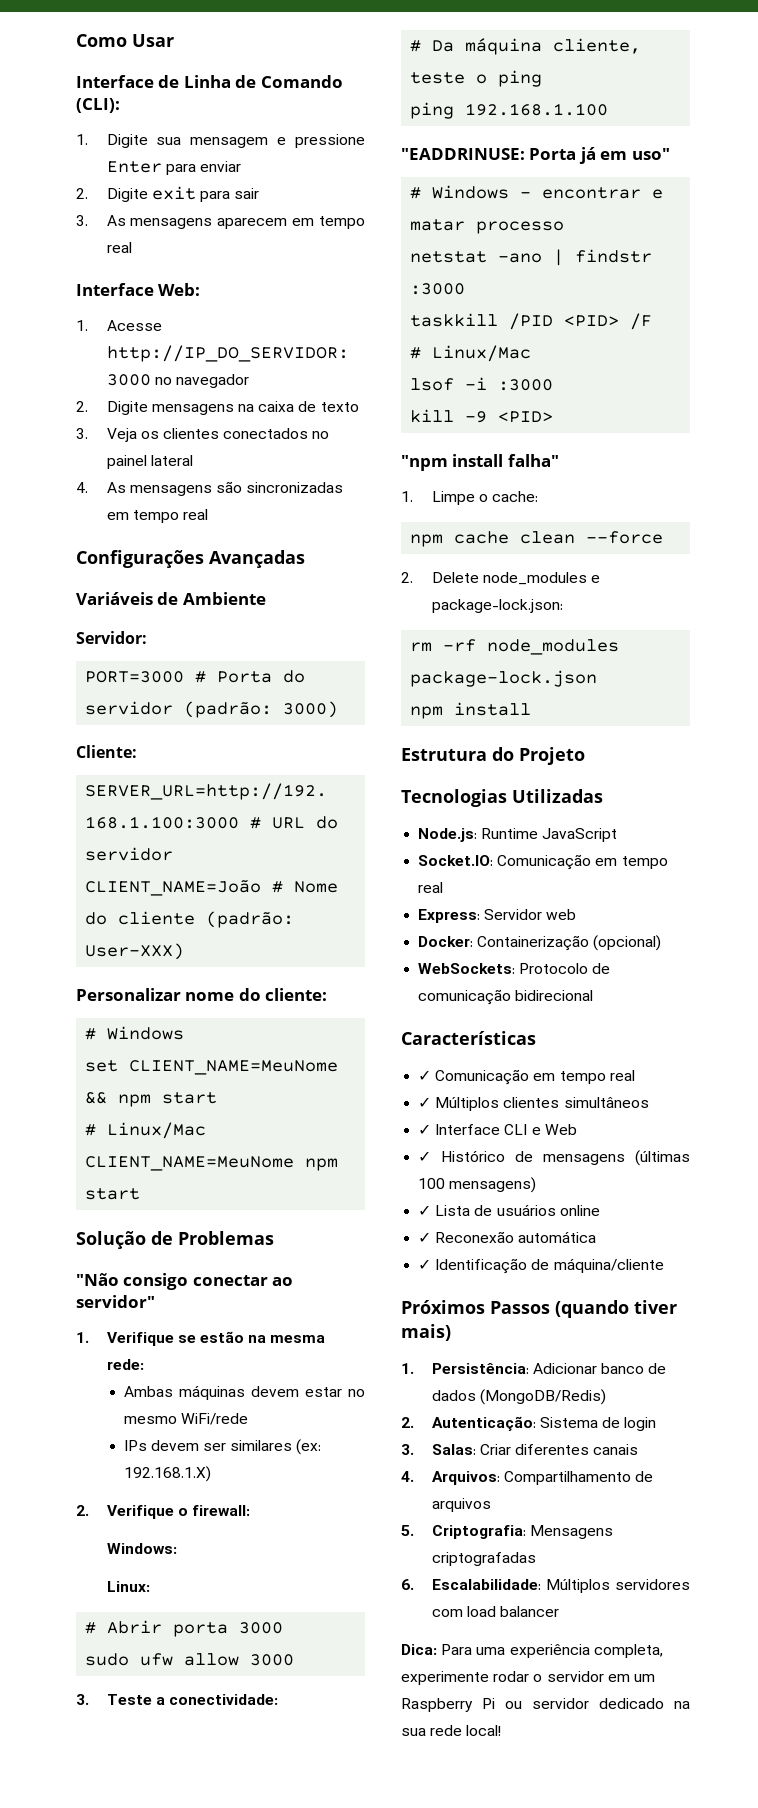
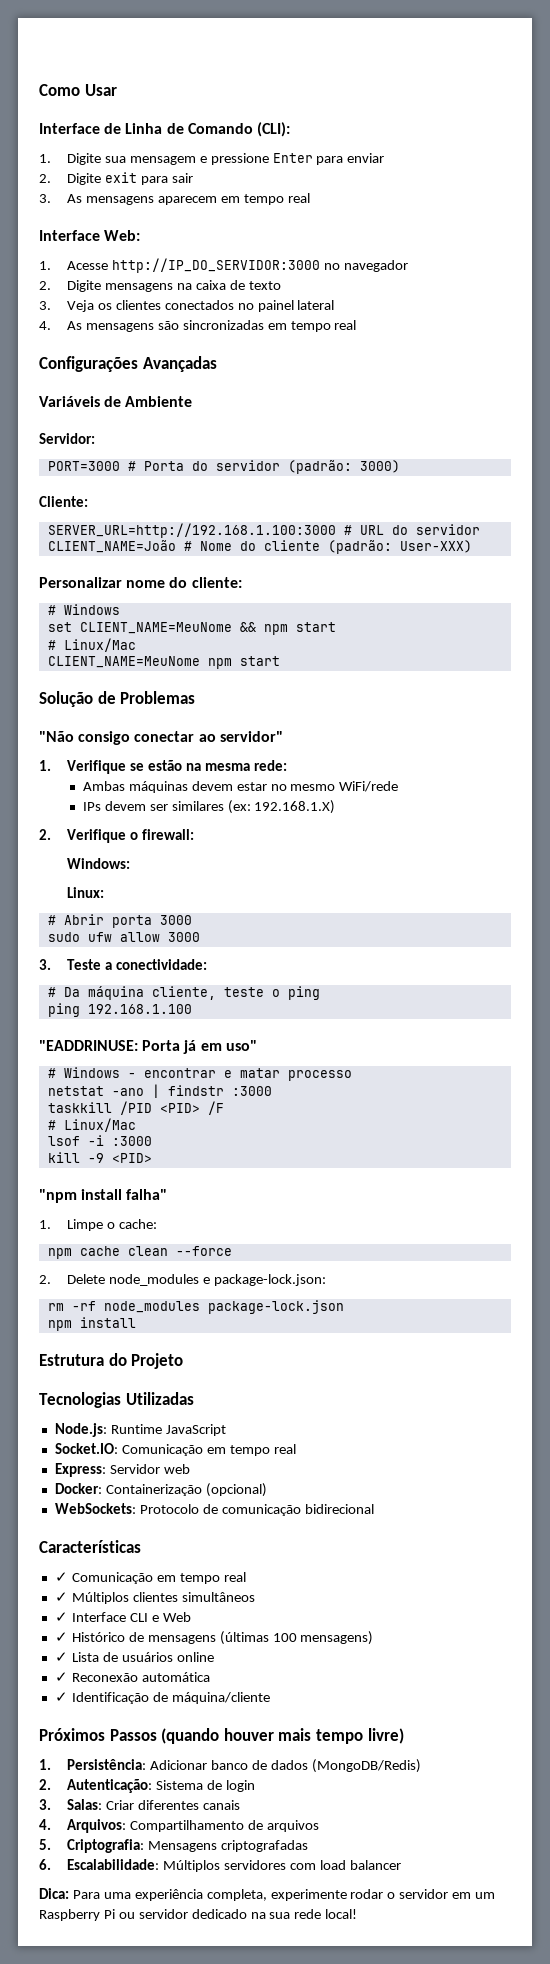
- Próximos Passos (quando tiver mais)
+ Próximos Passos (quando houver mais tempo livre)

